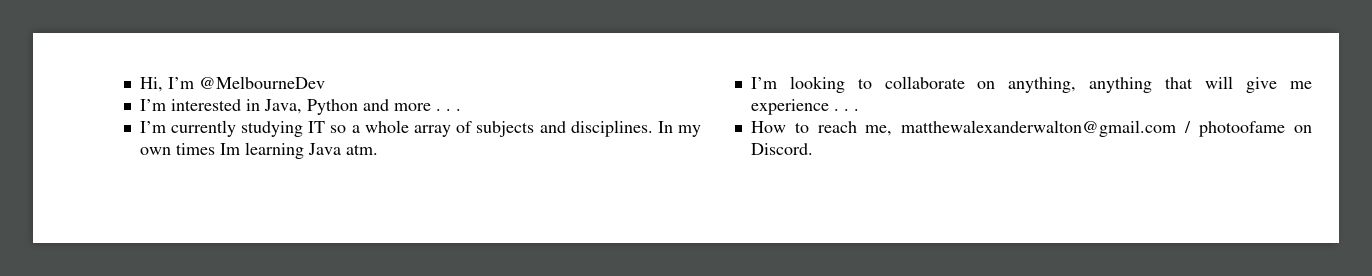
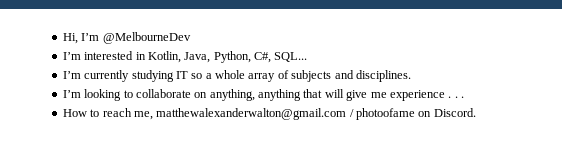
- I’m interested in Java, Python and more . . .
+ I’m interested in Kotlin, Java, Python, C#, SQL...
- In my own times Im learning Java atm.

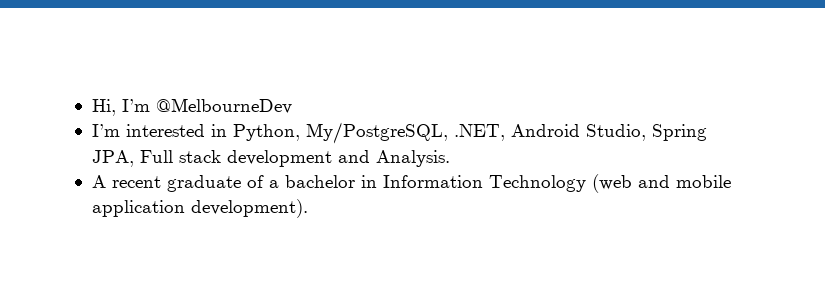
- I’m interested in Kotlin, Java, Python, C#, SQL...
- I’m currently studying IT so a whole array of subjects and disciplines.
- I’m looking to collaborate on anything, anything that will give me experience . . .
- How to reach me, matthewalexanderwalton@gmail.com / photoofame on Discord.
+ I’m interested in Python, My/PostgreSQL, .NET, Android Studio, Spring JPA, Full stack development and Analysis.
+ A recent graduate of a bachelor in Information Technology (web and mobile application development).

